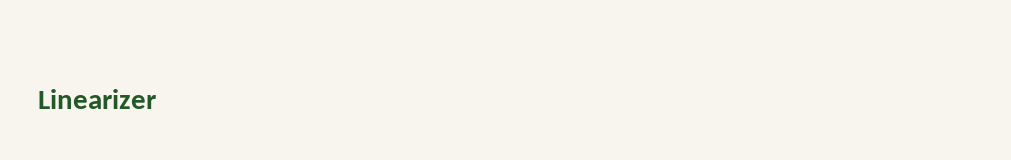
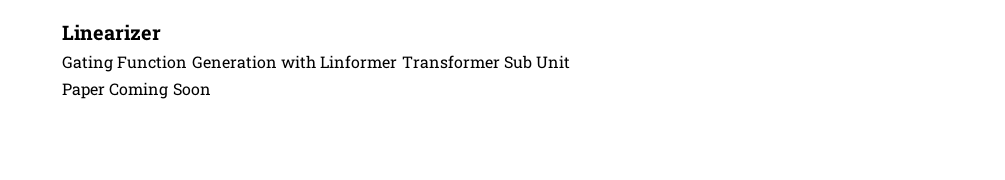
+ Gating Function Generation with Linformer Transformer Sub Unit
+ Paper Coming Soon

